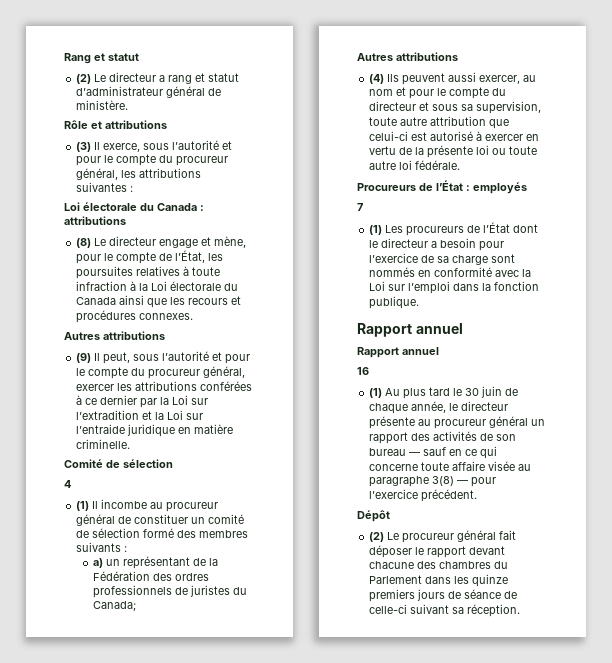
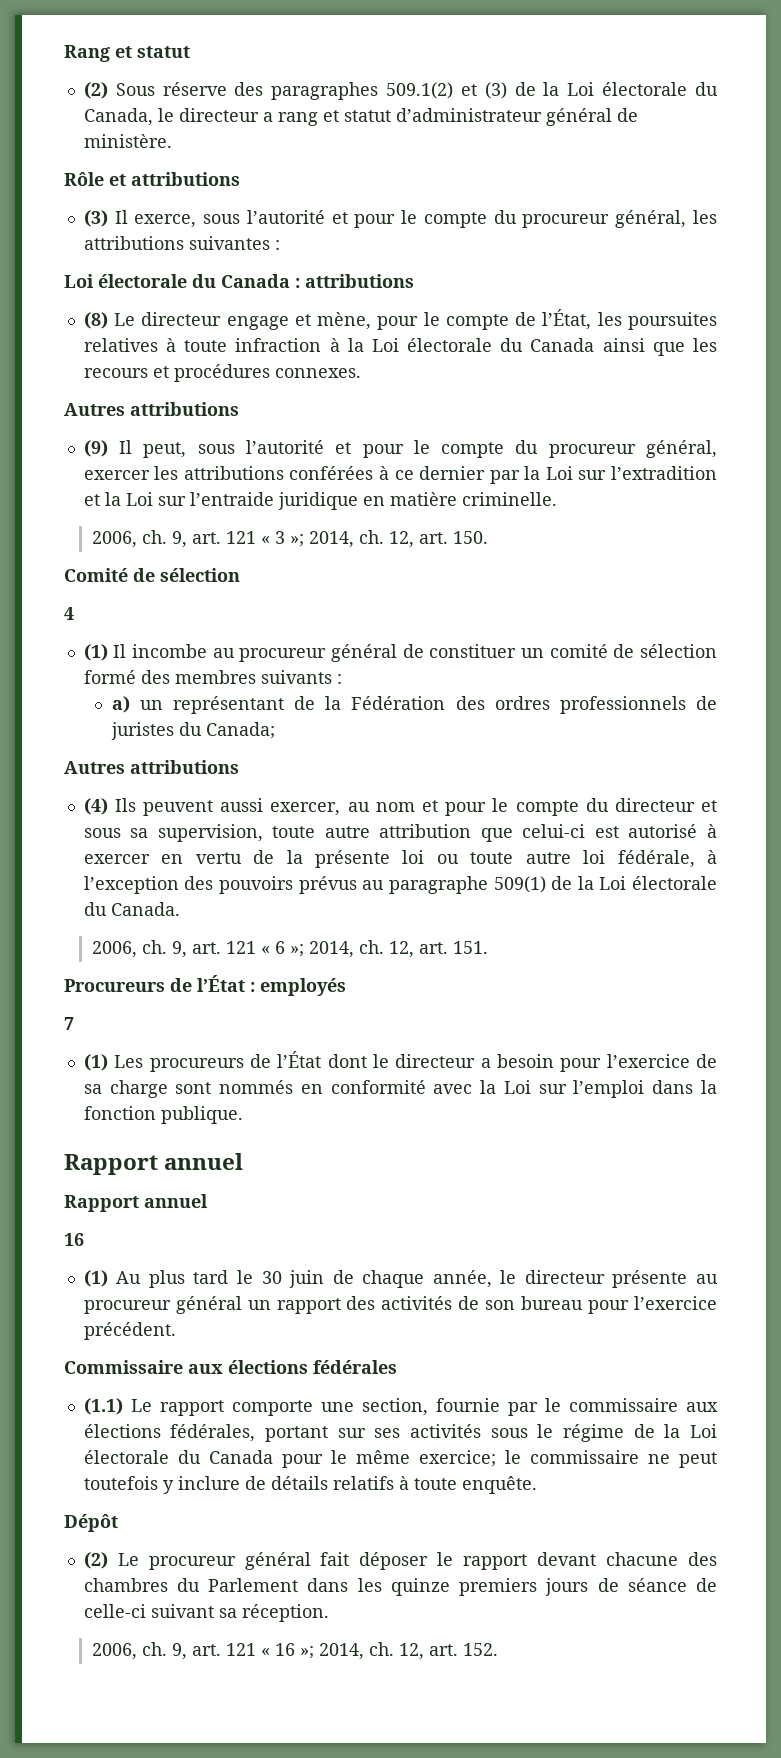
- (2) Le directeur a rang et statut d’administrateur général de ministère.
+ (2) Sous réserve des paragraphes 509.1(2) et (3) de la Loi électorale du Canada, le directeur a rang et statut d’administrateur général de ministère.
+ 2006, ch. 9, art. 121 « 3 »; 2014, ch. 12, art. 150.
- (4) Ils peuvent aussi exercer, au nom et pour le compte du directeur et sous sa supervision, toute autre attribution que celui-ci est autorisé à exercer en vertu de la présente loi ou toute autre loi fédérale.
+ (4) Ils peuvent aussi exercer, au nom et pour le compte du directeur et sous sa supervision, toute autre attribution que celui-ci est autorisé à exercer en vertu de la présente loi ou toute autre loi fédérale, à l’exception des pouvoirs prévus au paragraphe 509(1) de la Loi électorale du Canada.
+ 2006, ch. 9, art. 121 « 6 »; 2014, ch. 12, art. 151.
- (1) Au plus tard le 30 juin de chaque année, le directeur présente au procureur général un rapport des activités de son bureau — sauf en ce qui concerne toute affaire visée au paragraphe 3(8) — pour l’exercice précédent.
+ (1) Au plus tard le 30 juin de chaque année, le directeur présente au procureur général un rapport des activités de son bureau pour l’exercice précédent.
+ Commissaire aux élections fédérales
+ (1.1) Le rapport comporte une section, fournie par le commissaire aux élections fédérales, portant sur ses activités sous le régime de la Loi électorale du Canada pour le même exercice; le commissaire ne peut toutefois y inclure de détails relatifs à toute enquête.
+ 2006, ch. 9, art. 121 « 16 »; 2014, ch. 12, art. 152.

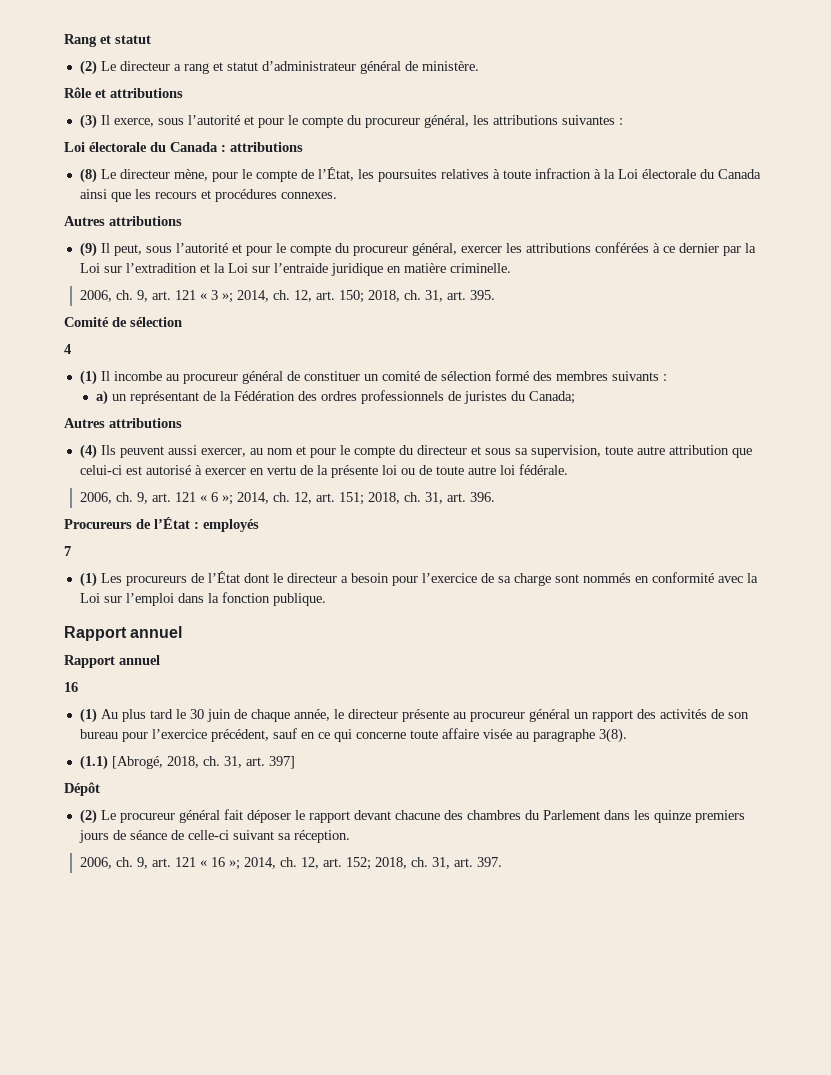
- (2) Sous réserve des paragraphes 509.1(2) et (3) de la Loi électorale du Canada, le directeur a rang et statut d’administrateur général de ministère.
+ (2) Le directeur a rang et statut d’administrateur général de ministère.
- (8) Le directeur engage et mène, pour le compte de l’État, les poursuites relatives à toute infraction à la Loi électorale du Canada ainsi que les recours et procédures connexes.
+ (8) Le directeur mène, pour le compte de l’État, les poursuites relatives à toute infraction à la Loi électorale du Canada ainsi que les recours et procédures connexes.
- 2006, ch. 9, art. 121 « 3 »; 2014, ch. 12, art. 150.
+ 2006, ch. 9, art. 121 « 3 »; 2014, ch. 12, art. 150; 2018, ch. 31, art. 395.
- (4) Ils peuvent aussi exercer, au nom et pour le compte du directeur et sous sa supervision, toute autre attribution que celui-ci est autorisé à exercer en vertu de la présente loi ou toute autre loi fédérale, à l’exception des pouvoirs prévus au paragraphe 509(1) de la Loi électorale du Canada.
+ (4) Ils peuvent aussi exercer, au nom et pour le compte du directeur et sous sa supervision, toute autre attribution que celui-ci est autorisé à exercer en vertu de la présente loi ou de toute autre loi fédérale.
- 2006, ch. 9, art. 121 « 6 »; 2014, ch. 12, art. 151.
+ 2006, ch. 9, art. 121 « 6 »; 2014, ch. 12, art. 151; 2018, ch. 31, art. 396.
- (1) Au plus tard le 30 juin de chaque année, le directeur présente au procureur général un rapport des activités de son bureau pour l’exercice précédent.
- Commissaire aux élections fédérales
- (1.1) Le rapport comporte une section, fournie par le commissaire aux élections fédérales, portant sur ses activités sous le régime de la Loi électorale du Canada pour le même exercice; le commissaire ne peut toutefois y inclure de détails relatifs à toute enquête.
+ (1) Au plus tard le 30 juin de chaque année, le directeur présente au procureur général un rapport des activités de son bureau pour l’exercice précédent, sauf en ce qui concerne toute affaire visée au paragraphe 3(8).
+ (1.1) [Abrogé, 2018, ch. 31, art. 397]
- 2006, ch. 9, art. 121 « 16 »; 2014, ch. 12, art. 152.
+ 2006, ch. 9, art. 121 « 16 »; 2014, ch. 12, art. 152; 2018, ch. 31, art. 397.

